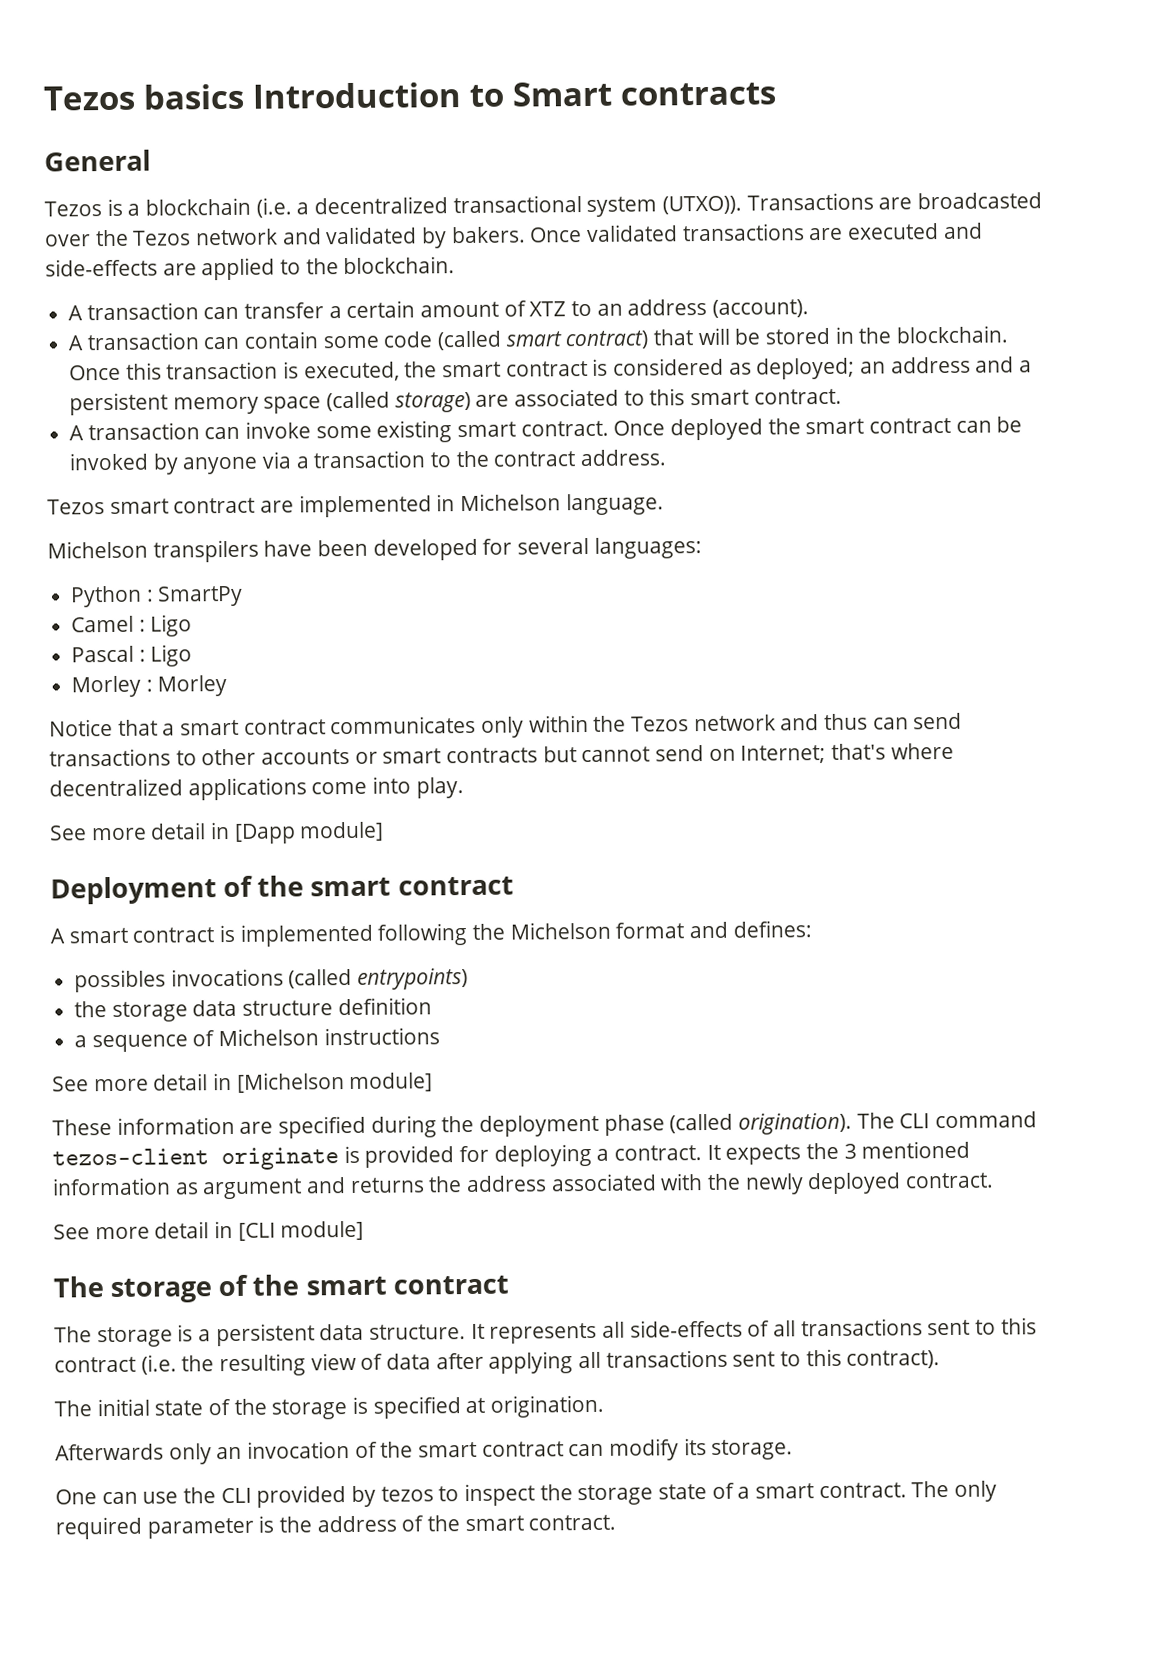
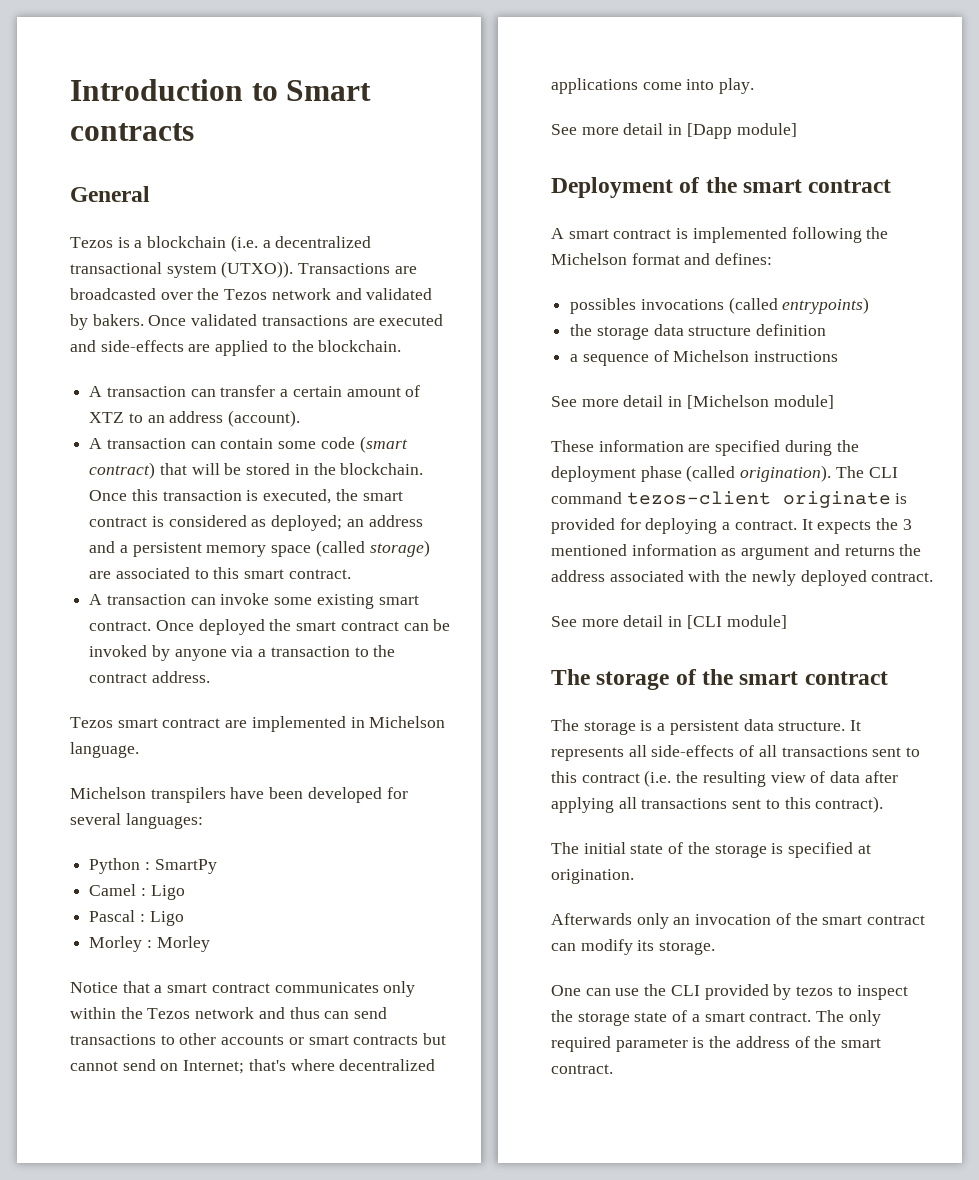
- Tezos basics Introduction to Smart contracts
+ Introduction to Smart contracts
- A transaction can contain some code (called smart contract) that will be stored in the blockchain.
+ A transaction can contain some code (smart contract) that will be stored in the blockchain.

